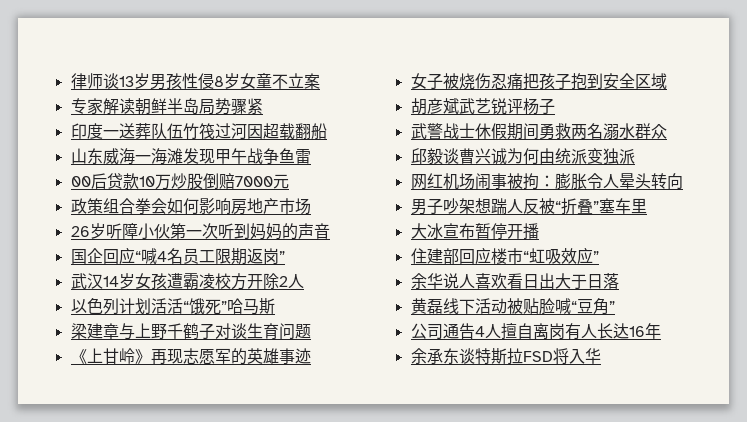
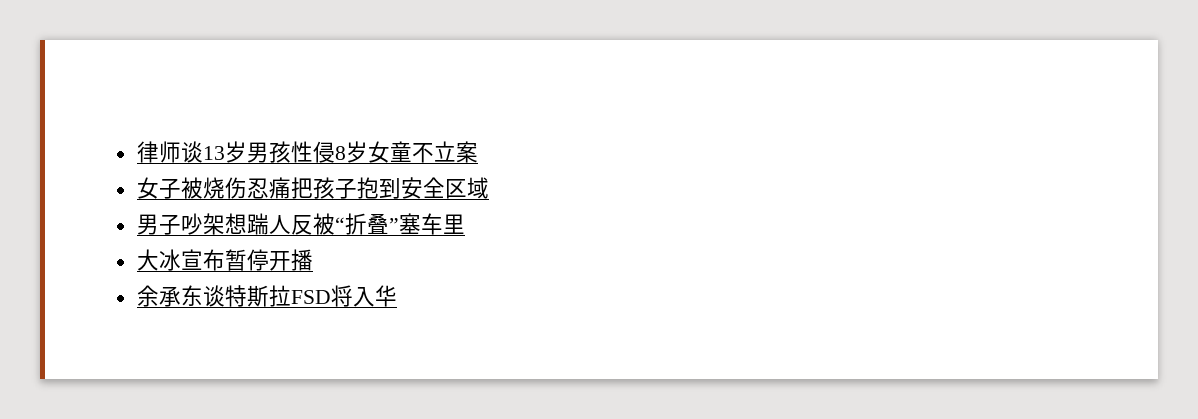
- 专家解读朝鲜半岛局势骤紧
- 印度一送葬队伍竹筏过河因超载翻船
- 山东威海一海滩发现甲午战争鱼雷
- 00后贷款10万炒股倒赔7000元
- 政策组合拳会如何影响房地产市场
- 26岁听障小伙第一次听到妈妈的声音
- 国企回应“喊4名员工限期返岗”
- 武汉14岁女孩遭霸凌校方开除2人
- 以色列计划活活“饿死”哈马斯
- 梁建章与上野千鹤子对谈生育问题
- 《上甘岭》再现志愿军的英雄事迹
- 胡彦斌武艺锐评杨子
- 武警战士休假期间勇救两名溺水群众
- 邱毅谈曹兴诚为何由统派变独派
- 网红机场闹事被拘：膨胀令人晕头转向
- 住建部回应楼市“虹吸效应”
- 余华说人喜欢看日出大于日落
- 黄磊线下活动被贴脸喊“豆角”
- 公司通告4人擅自离岗有人长达16年

